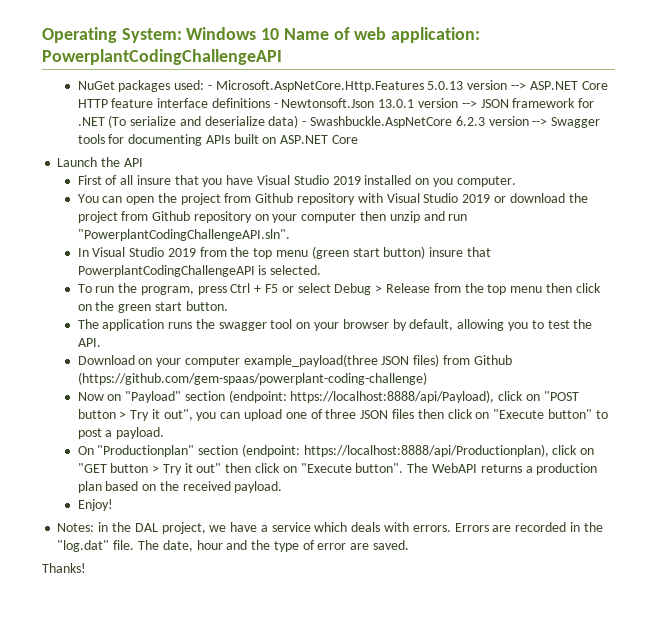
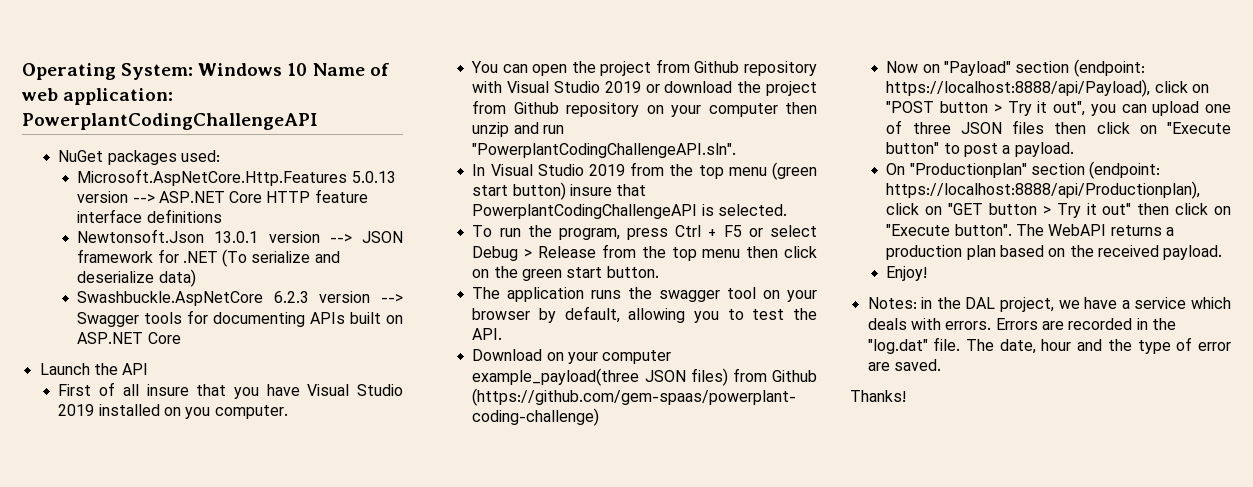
- NuGet packages used: - Microsoft.AspNetCore.Http.Features 5.0.13 version --> ASP.NET Core HTTP feature interface definitions - Newtonsoft.Json 13.0.1 version --> JSON framework for .NET (To serialize and deserialize data) - Swashbuckle.AspNetCore 6.2.3 version --> Swagger tools for documenting APIs built on ASP.NET Core
+ NuGet packages used:
+ Microsoft.AspNetCore.Http.Features 5.0.13 version --> ASP.NET Core HTTP feature interface definitions
+ Newtonsoft.Json 13.0.1 version --> JSON framework for .NET (To serialize and deserialize data)
+ Swashbuckle.AspNetCore 6.2.3 version --> Swagger tools for documenting APIs built on ASP.NET Core

